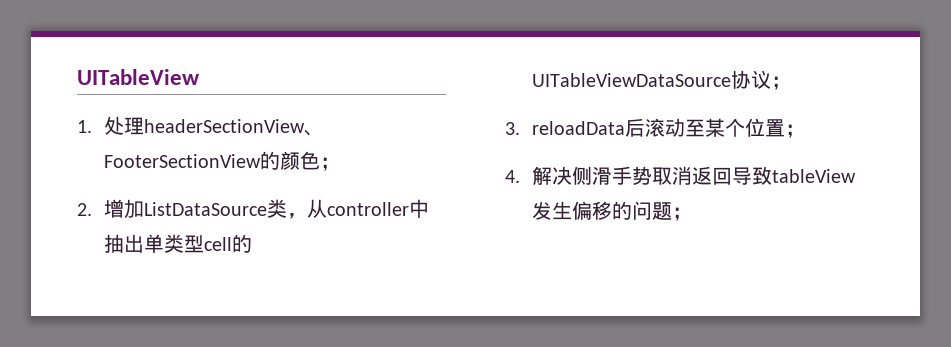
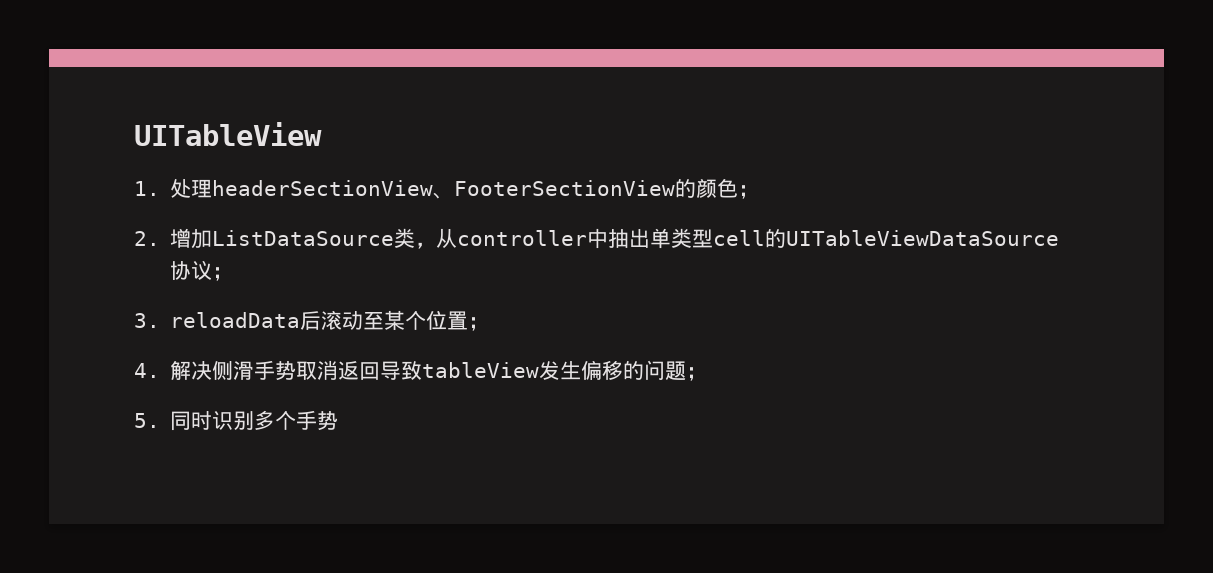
+ 5.同时识别多个手势

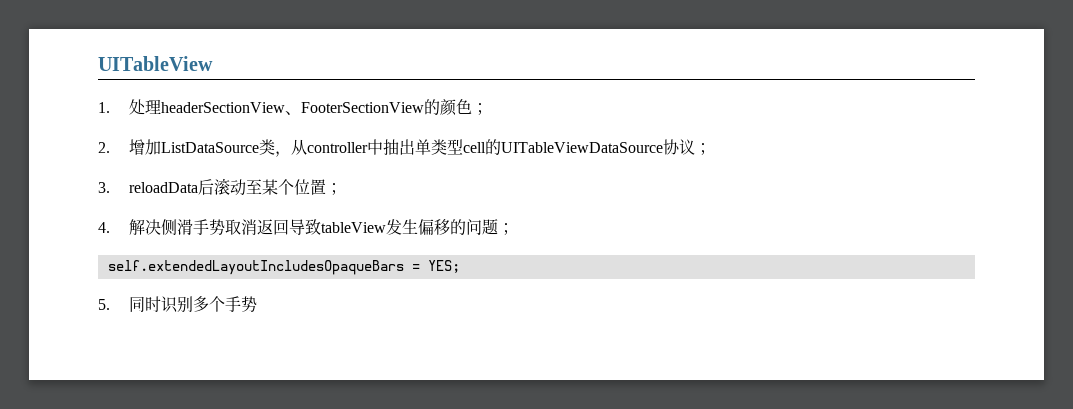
+ self.extendedLayoutIncludesOpaqueBars = YES;

